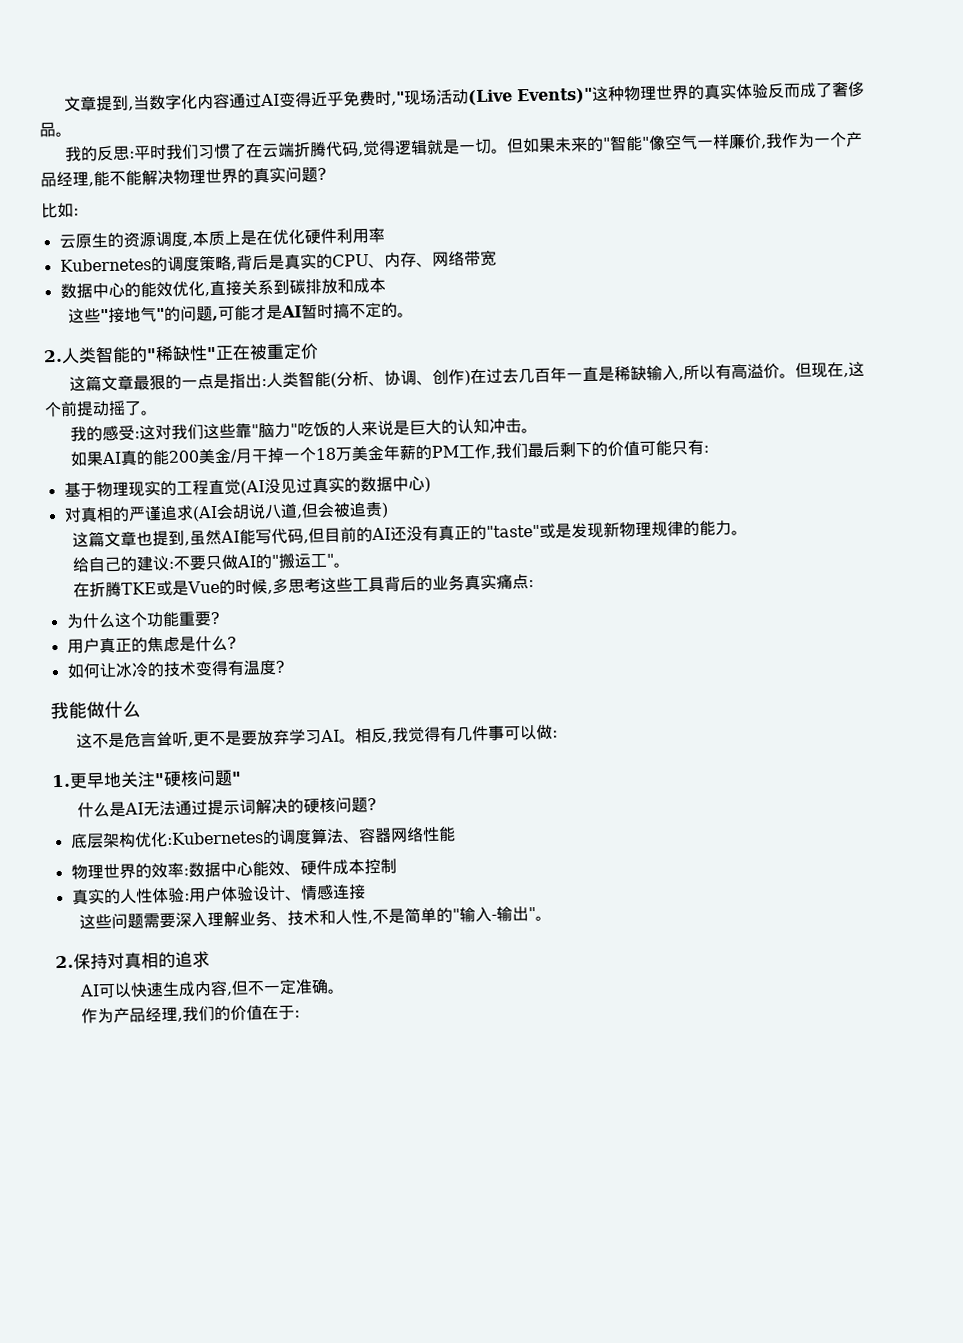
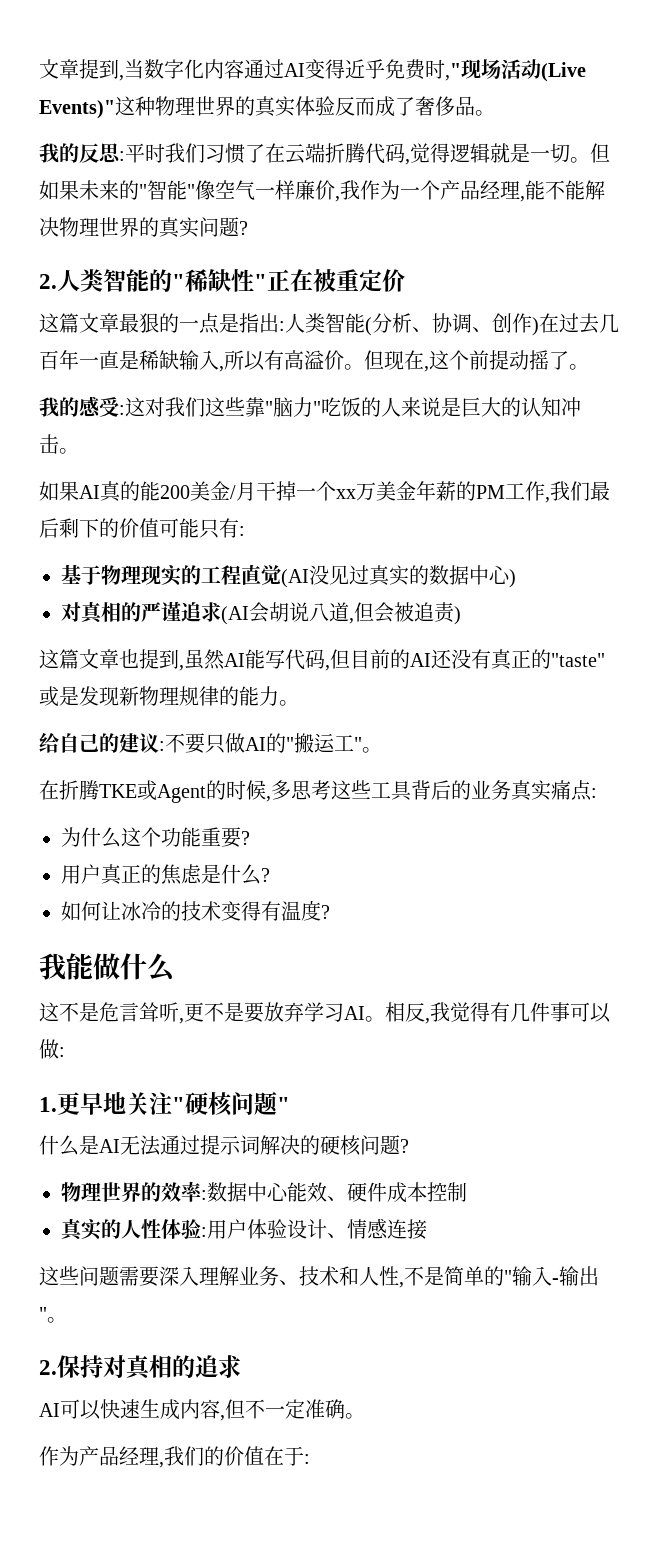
- 比如:
- 云原生的资源调度,本质上是在优化硬件利用率
- Kubernetes的调度策略,背后是真实的CPU、内存、网络带宽
- 数据中心的能效优化,直接关系到碳排放和成本
- 这些"接地气"的问题,可能才是AI暂时搞不定的。
- 如果AI真的能200美金/月干掉一个18万美金年薪的PM工作,我们最后剩下的价值可能只有:
+ 如果AI真的能200美金/月干掉一个xx万美金年薪的PM工作,我们最后剩下的价值可能只有:
- 在折腾TKE或是Vue的时候,多思考这些工具背后的业务真实痛点:
+ 在折腾TKE或Agent的时候,多思考这些工具背后的业务真实痛点:
- 底层架构优化:Kubernetes的调度算法、容器网络性能

